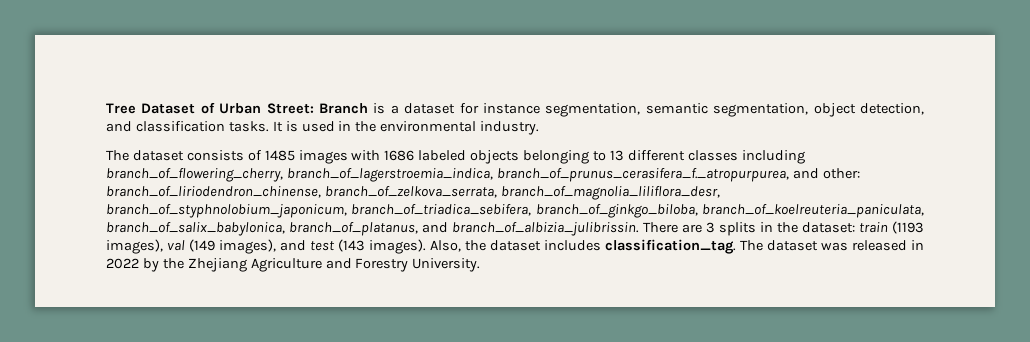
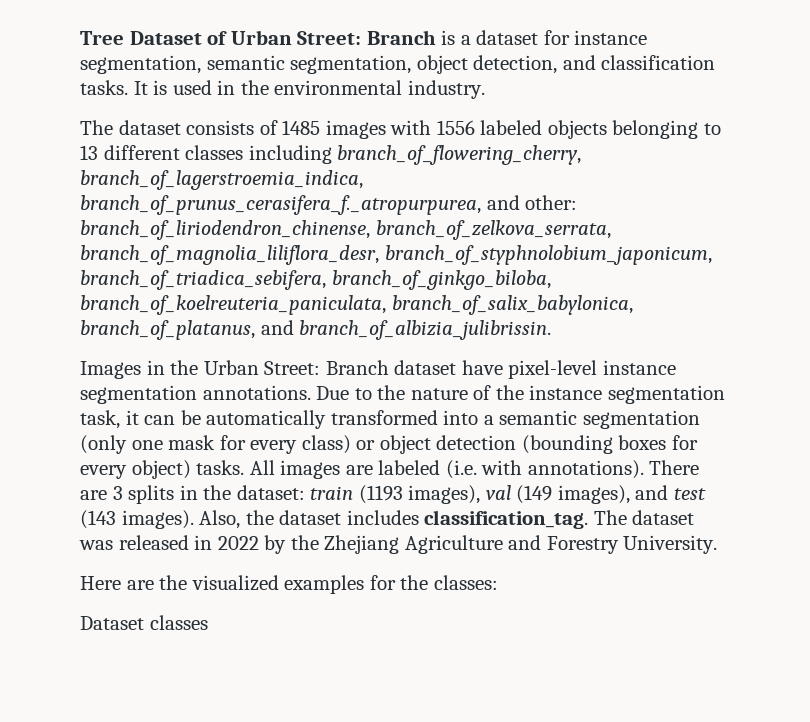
- The dataset consists of 1485 images with 1686 labeled objects belonging to 13 different classes including branch_of_flowering_cherry, branch_of_lagerstroemia_indica, branch_of_prunus_cerasifera_f._atropurpurea, and other: branch_of_liriodendron_chinense, branch_of_zelkova_serrata, branch_of_magnolia_liliflora_desr, branch_of_styphnolobium_japonicum, branch_of_triadica_sebifera, branch_of_ginkgo_biloba, branch_of_koelreuteria_paniculata, branch_of_salix_babylonica, branch_of_platanus, and branch_of_albizia_julibrissin.
+ The dataset consists of 1485 images with 1556 labeled objects belonging to 13 different classes including branch_of_flowering_cherry, branch_of_lagerstroemia_indica, branch_of_prunus_cerasifera_f._atropurpurea, and other: branch_of_liriodendron_chinense, branch_of_zelkova_serrata, branch_of_magnolia_liliflora_desr, branch_of_styphnolobium_japonicum, branch_of_triadica_sebifera, branch_of_ginkgo_biloba, branch_of_koelreuteria_paniculata, branch_of_salix_babylonica, branch_of_platanus, and branch_of_albizia_julibrissin.
+ Images in the Urban Street: Branch dataset have pixel-level instance segmentation annotations. Due to the nature of the instance segmentation task, it can be automatically transformed into a semantic segmentation (only one mask for every class) or object detection (bounding boxes for every object) tasks. All images are labeled (i.e. with annotations).
+ Here are the visualized examples for the classes:
+ Dataset classes

